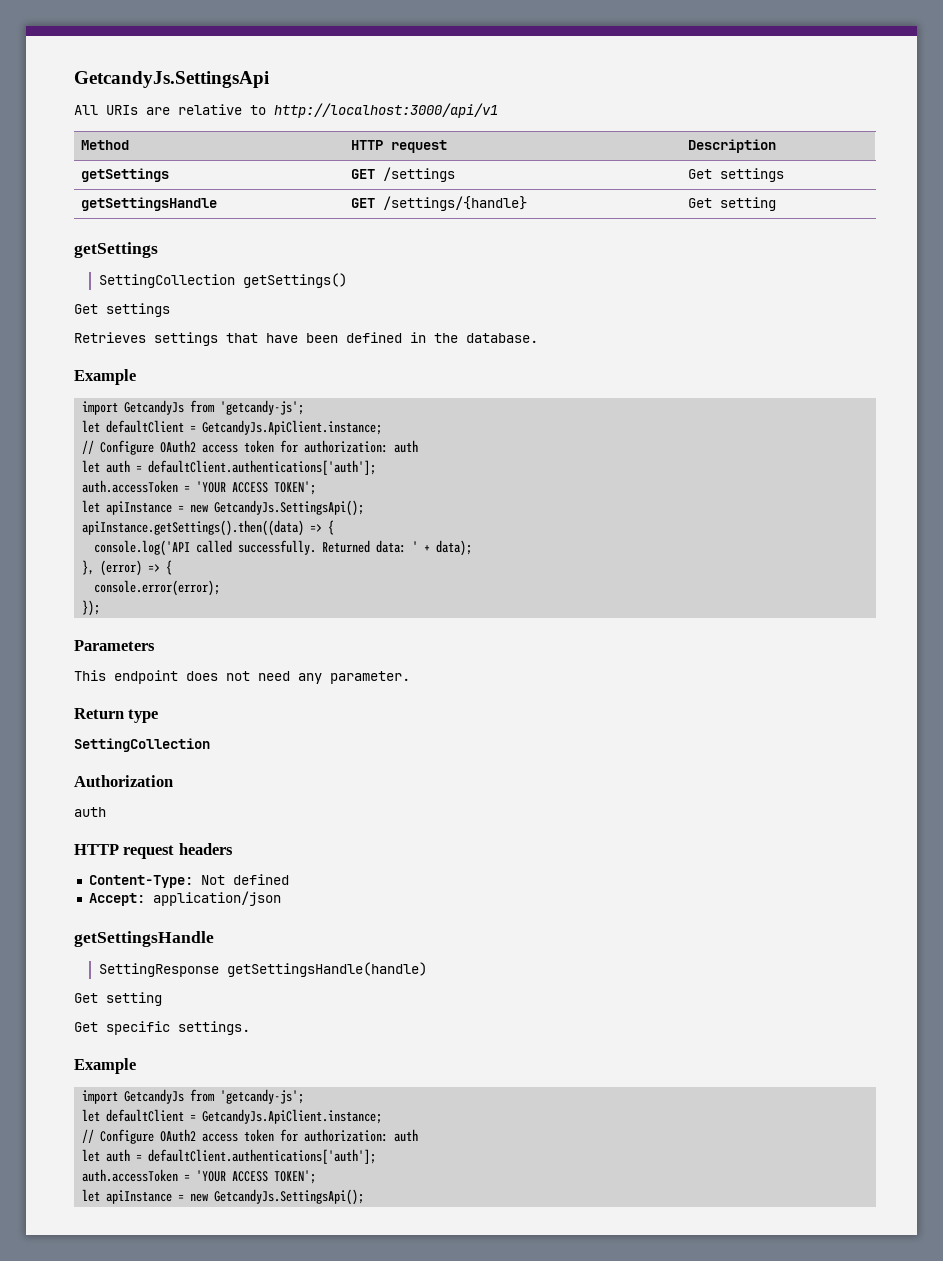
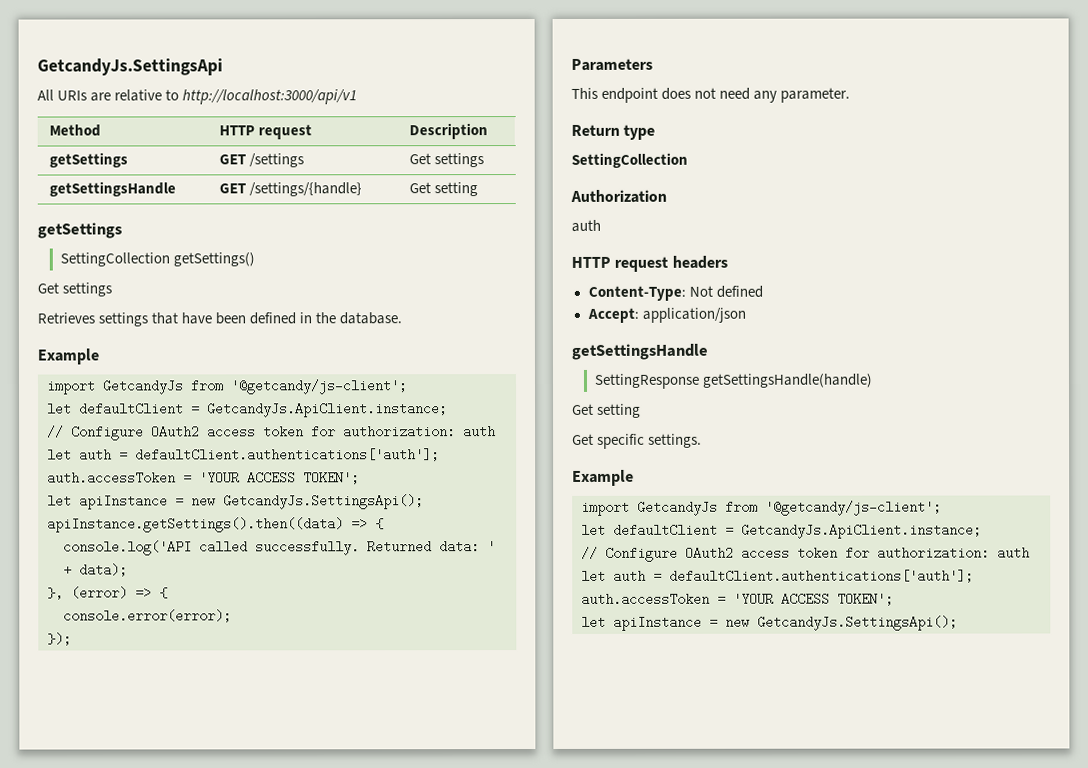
  Retrieves settings that have been defined in the database.
  Example
- import GetcandyJs from 'getcandy-js';
+ import GetcandyJs from '@getcandy/js-client';
  Get specific settings.
  Example
- import GetcandyJs from 'getcandy-js';
+ import GetcandyJs from '@getcandy/js-client';

